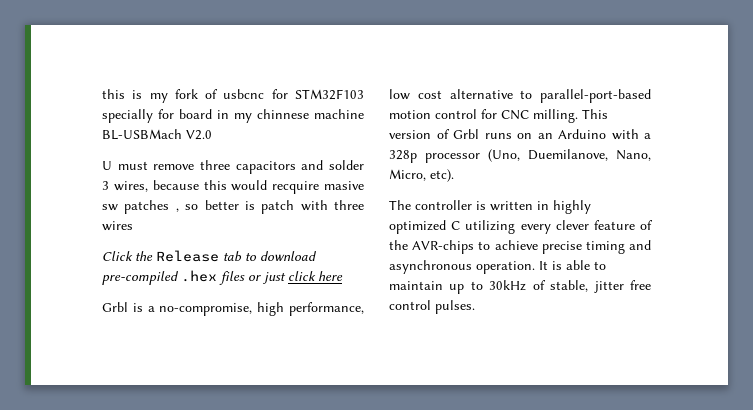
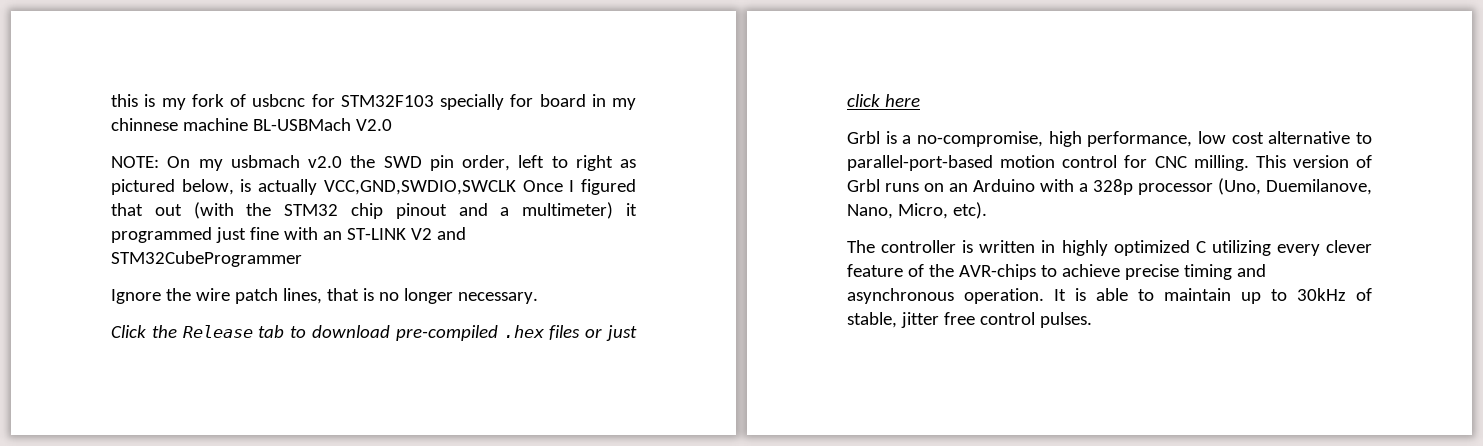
- U must remove three capacitors and solder 3 wires, because this would recquire masive sw patches , so better is patch with three wires
+ NOTE: On my usbmach v2.0 the SWD pin order, left to right as pictured below, is actually VCC,GND,SWDIO,SWCLK Once I figured that out (with the STM32 chip pinout and a multimeter) it programmed just fine with an ST-LINK V2 and STM32CubeProgrammer
+ Ignore the wire patch lines, that is no longer necessary.

